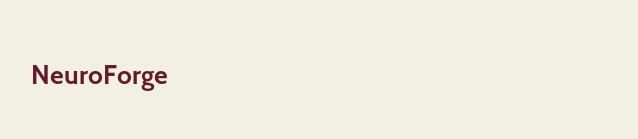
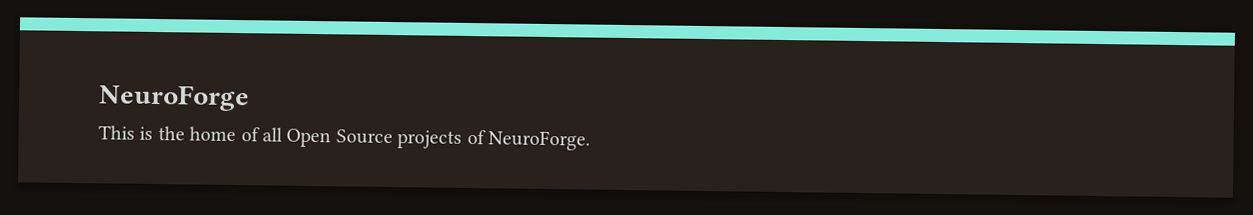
+ This is the home of all Open Source projects of NeuroForge.

